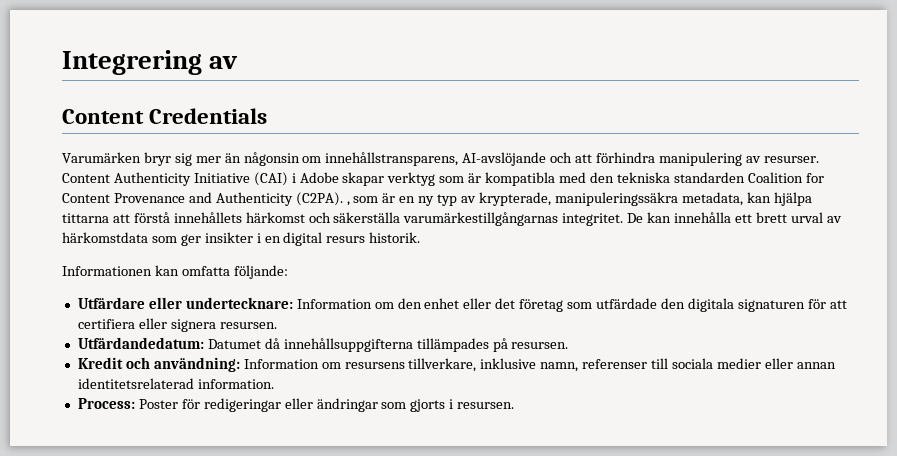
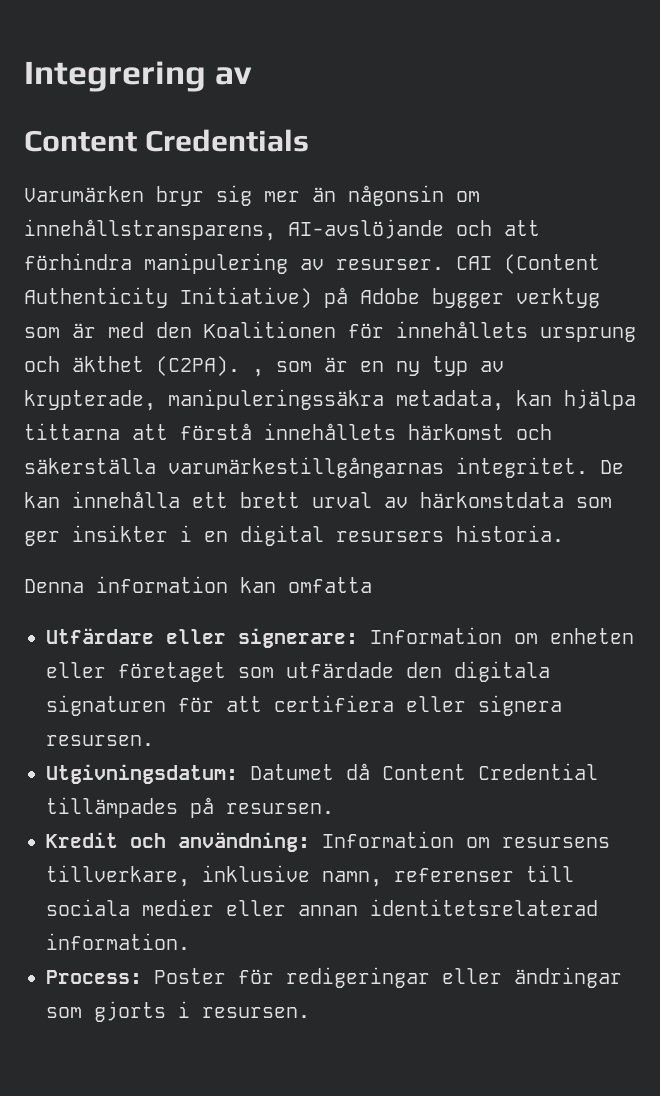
- Content Authenticity Initiative (CAI) i Adobe skapar verktyg som är kompatibla med den tekniska standarden Coalition for Content Provenance and Authenticity (C2PA). , som är en ny typ av krypterade, manipuleringssäkra metadata, kan hjälpa tittarna att förstå innehållets härkomst och säkerställa varumärkestillgångarnas integritet.
+ CAI (Content Authenticity Initiative) på Adobe bygger verktyg som är med den Koalitionen för innehållets ursprung och äkthet (C2PA). , som är en ny typ av krypterade, manipuleringssäkra metadata, kan hjälpa tittarna att förstå innehållets härkomst och säkerställa varumärkestillgångarnas integritet.
- De kan innehålla ett brett urval av härkomstdata som ger insikter i en digital resurs historik.
- Informationen kan omfatta följande:
+ De kan innehålla ett brett urval av härkomstdata som ger insikter i en digital resursers historia.
+ Denna information kan omfatta
- Utfärdare eller undertecknare: Information om den enhet eller det företag som utfärdade den digitala signaturen för att certifiera eller signera resursen.
+ Utfärdare eller signerare: Information om enheten eller företaget som utfärdade den digitala signaturen för att certifiera eller signera resursen.
- Utfärdandedatum: Datumet då innehållsuppgifterna tillämpades på resursen.
+ Utgivningsdatum: Datumet då Content Credential tillämpades på resursen.

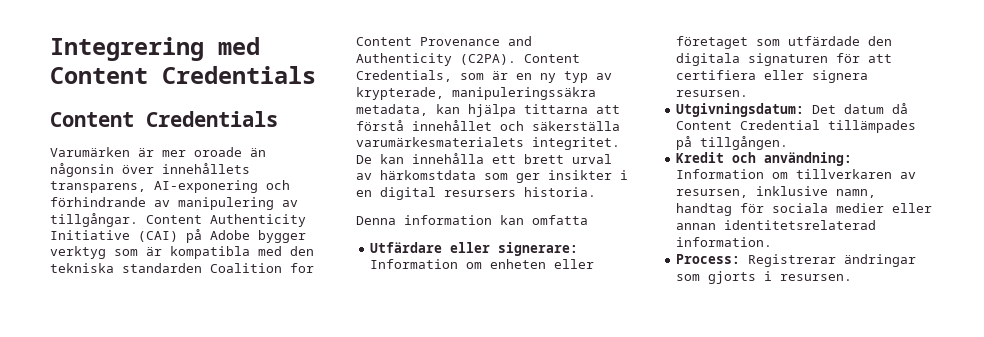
- Integrering av
+ Integrering med Content Credentials
- Varumärken bryr sig mer än någonsin om innehållstransparens, AI-avslöjande och att förhindra manipulering av resurser. CAI (Content Authenticity Initiative) på Adobe bygger verktyg som är med den Koalitionen för innehållets ursprung och äkthet (C2PA). , som är en ny typ av krypterade, manipuleringssäkra metadata, kan hjälpa tittarna att förstå innehållets härkomst och säkerställa varumärkestillgångarnas integritet.
+ Varumärken är mer oroade än någonsin över innehållets transparens, AI-exponering och förhindrande av manipulering av tillgångar. Content Authenticity Initiative (CAI) på Adobe bygger verktyg som är kompatibla med den tekniska standarden Coalition for Content Provenance and Authenticity (C2PA). Content Credentials, som är en ny typ av krypterade, manipuleringssäkra metadata, kan hjälpa tittarna att förstå innehållet och säkerställa varumärkesmaterialets integritet.
- Utgivningsdatum: Datumet då Content Credential tillämpades på resursen.
+ Utgivningsdatum: Det datum då Content Credential tillämpades på tillgången.
- Kredit och användning: Information om resursens tillverkare, inklusive namn, referenser till sociala medier eller annan identitetsrelaterad information.
+ Kredit och användning: Information om tillverkaren av resursen, inklusive namn, handtag för sociala medier eller annan identitetsrelaterad information.
- Process: Poster för redigeringar eller ändringar som gjorts i resursen.
+ Process: Registrerar ändringar som gjorts i resursen.

